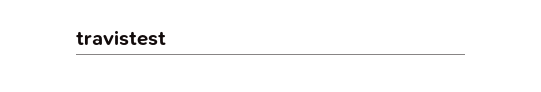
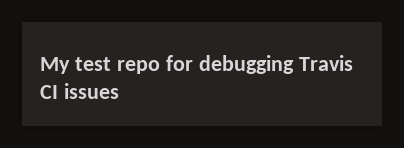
- travistest
+ My test repo for debugging Travis CI issues

